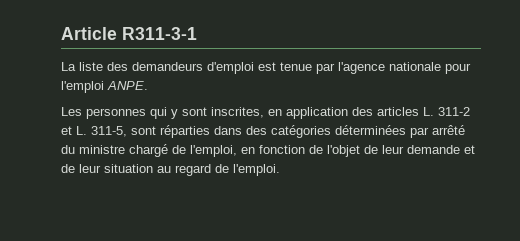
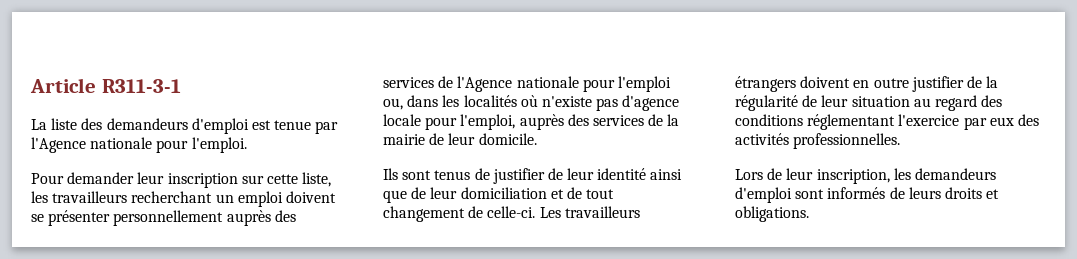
- La liste des demandeurs d'emploi est tenue par l'agence nationale pour l'emploi ANPE.
- Les personnes qui y sont inscrites, en application des articles L. 311-2 et L. 311-5, sont réparties dans des catégories déterminées par arrêté du ministre chargé de l'emploi, en fonction de l'objet de leur demande et de leur situation au regard de l'emploi.
+ La liste des demandeurs d'emploi est tenue par l'Agence nationale pour l'emploi.
+ Pour demander leur inscription sur cette liste, les travailleurs recherchant un emploi doivent se présenter personnellement auprès des services de l'Agence nationale pour l'emploi ou, dans les localités où n'existe pas d'agence locale pour l'emploi, auprès des services de la mairie de leur domicile.
+ Ils sont tenus de justifier de leur identité ainsi que de leur domiciliation et de tout changement de celle-ci. Les travailleurs étrangers doivent en outre justifier de la régularité de leur situation au regard des conditions réglementant l'exercice par eux des activités professionnelles.
+ Lors de leur inscription, les demandeurs d'emploi sont informés de leurs droits et obligations.

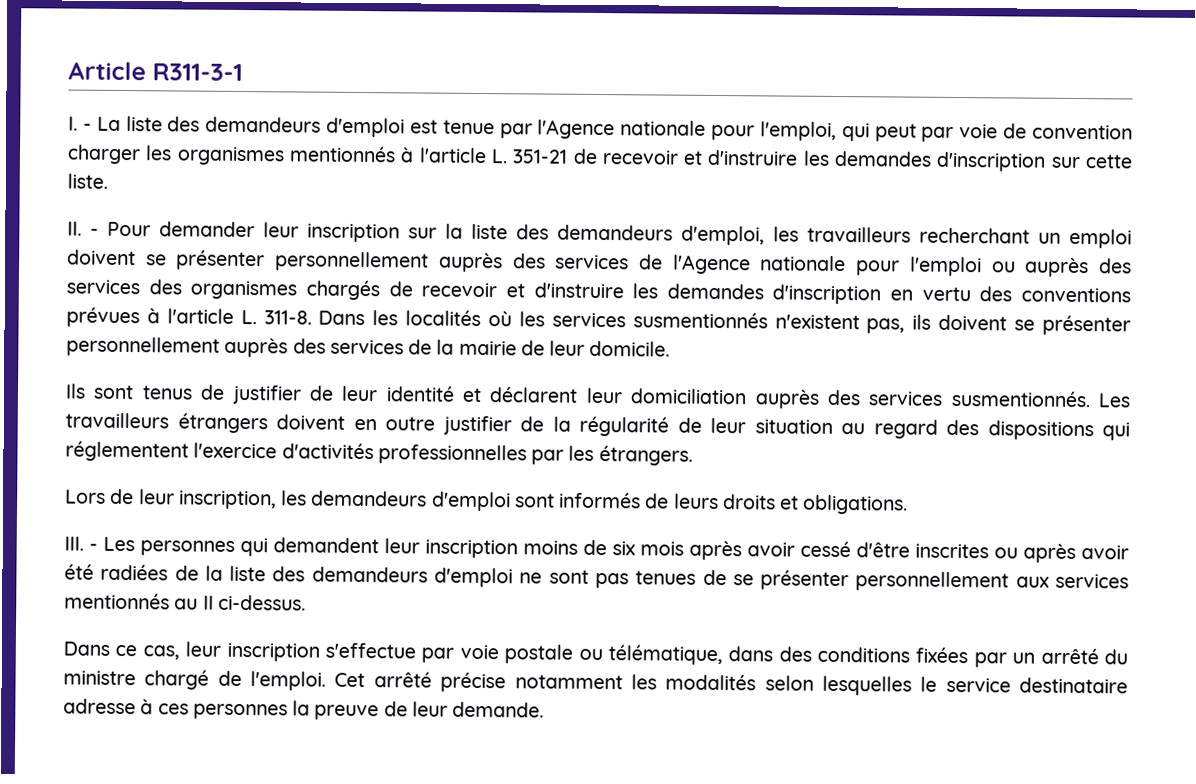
- La liste des demandeurs d'emploi est tenue par l'Agence nationale pour l'emploi.
- Pour demander leur inscription sur cette liste, les travailleurs recherchant un emploi doivent se présenter personnellement auprès des services de l'Agence nationale pour l'emploi ou, dans les localités où n'existe pas d'agence locale pour l'emploi, auprès des services de la mairie de leur domicile.
+ I. - La liste des demandeurs d'emploi est tenue par l'Agence nationale pour l'emploi, qui peut par voie de convention charger les organismes mentionnés à l'article L. 351-21 de recevoir et d'instruire les demandes d'inscription sur cette liste.
+ II. - Pour demander leur inscription sur la liste des demandeurs d'emploi, les travailleurs recherchant un emploi doivent se présenter personnellement auprès des services de l'Agence nationale pour l'emploi ou auprès des services des organismes chargés de recevoir et d'instruire les demandes d'inscription en vertu des conventions prévues à l'article L. 311-8. Dans les localités où les services susmentionnés n'existent pas, ils doivent se présenter personnellement auprès des services de la mairie de leur domicile.
- Ils sont tenus de justifier de leur identité ainsi que de leur domiciliation et de tout changement de celle-ci.
+ Ils sont tenus de justifier de leur identité et déclarent leur domiciliation auprès des services susmentionnés.
- Les travailleurs étrangers doivent en outre justifier de la régularité de leur situation au regard des conditions réglementant l'exercice par eux des activités professionnelles.
+ Les travailleurs étrangers doivent en outre justifier de la régularité de leur situation au regard des dispositions qui réglementent l'exercice d'activités professionnelles par les étrangers.
+ III. - Les personnes qui demandent leur inscription moins de six mois après avoir cessé d'être inscrites ou après avoir été radiées de la liste des demandeurs d'emploi ne sont pas tenues de se présenter personnellement aux services mentionnés au II ci-dessus.
+ Dans ce cas, leur inscription s'effectue par voie postale ou télématique, dans des conditions fixées par un arrêté du ministre chargé de l'emploi. Cet arrêté précise notamment les modalités selon lesquelles le service destinataire adresse à ces personnes la preuve de leur demande.

